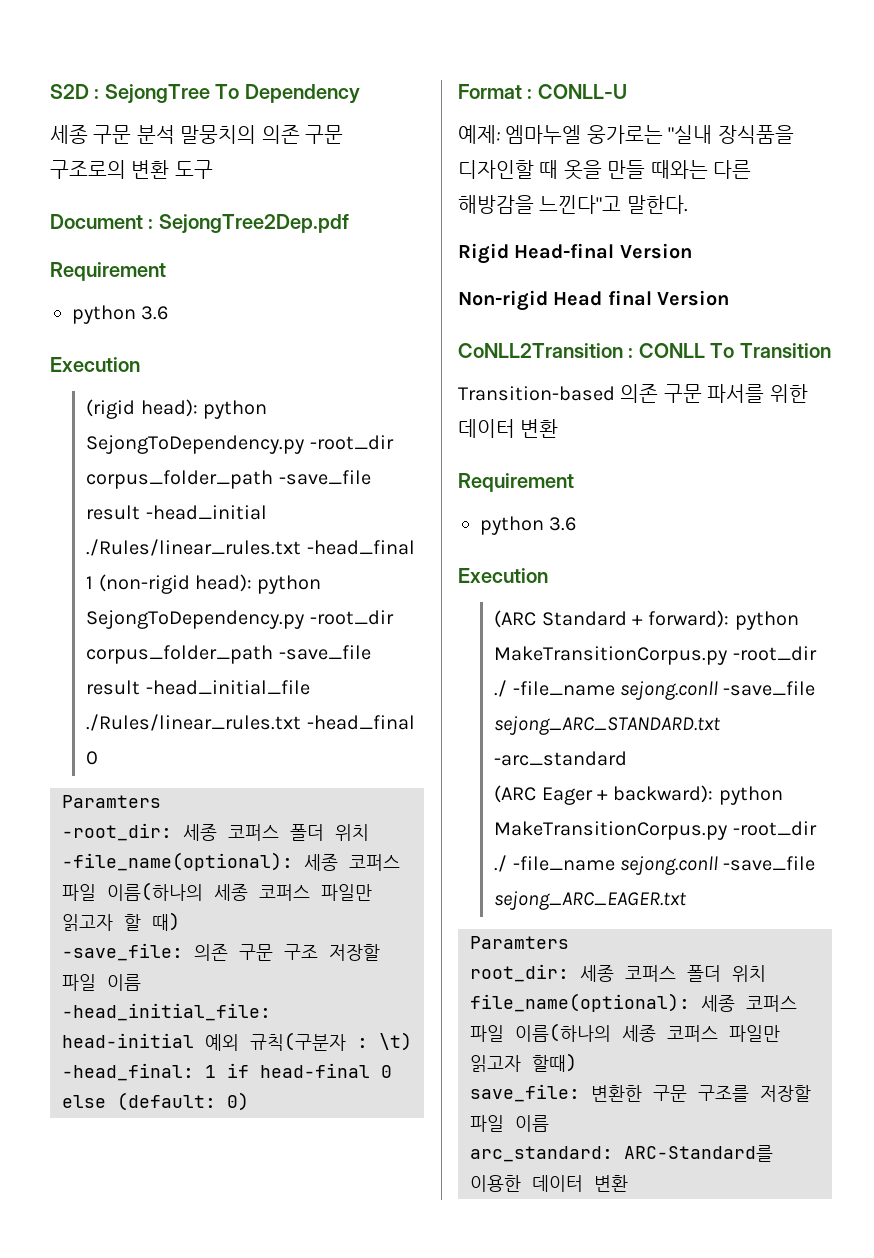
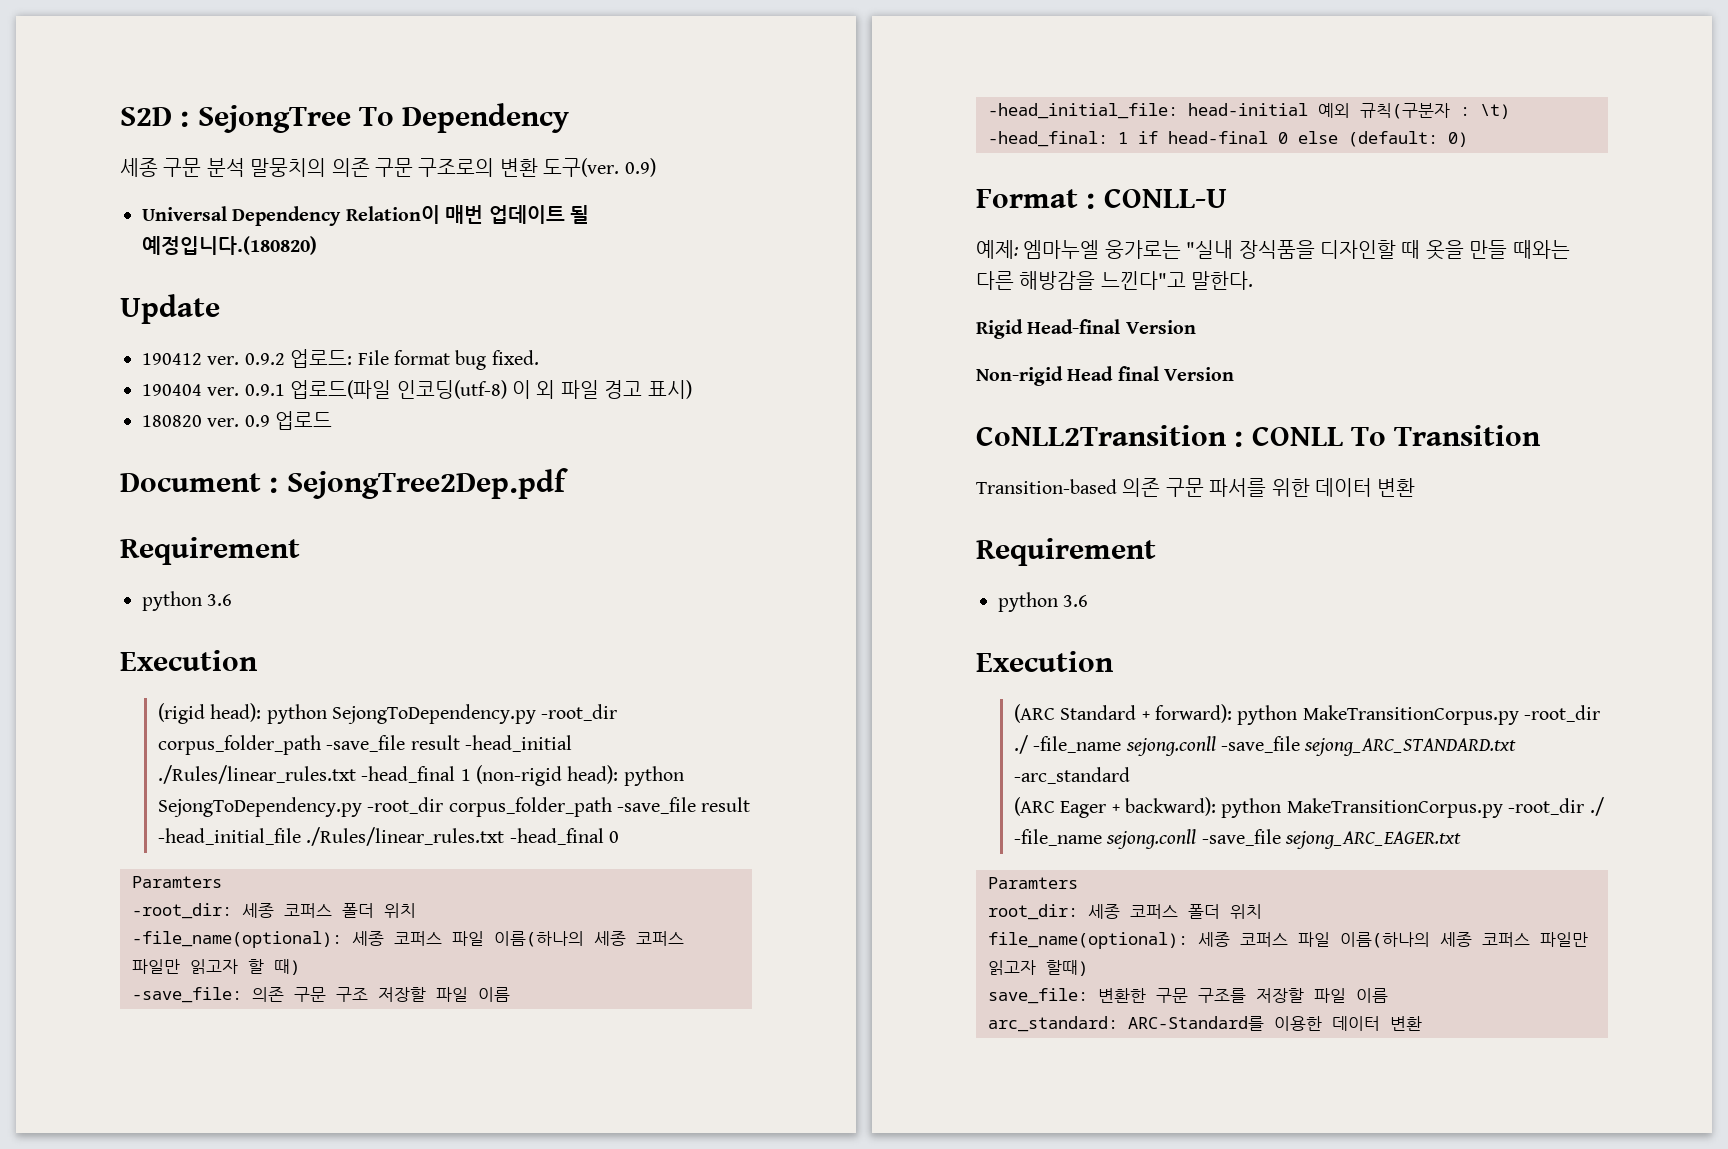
- 세종 구문 분석 말뭉치의 의존 구문 구조로의 변환 도구
+ 세종 구문 분석 말뭉치의 의존 구문 구조로의 변환 도구(ver. 0.9)
+ Universal Dependency Relation이 매번 업데이트 될 예정입니다.(180820)
+ Update
+ 190412 ver. 0.9.2 업로드: File format bug fixed.
+ 190404 ver. 0.9.1 업로드(파일 인코딩(utf-8) 이 외 파일 경고 표시)
+ 180820 ver. 0.9 업로드

